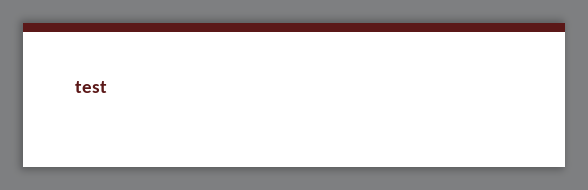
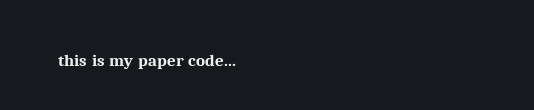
- test
+ this is my paper code...

